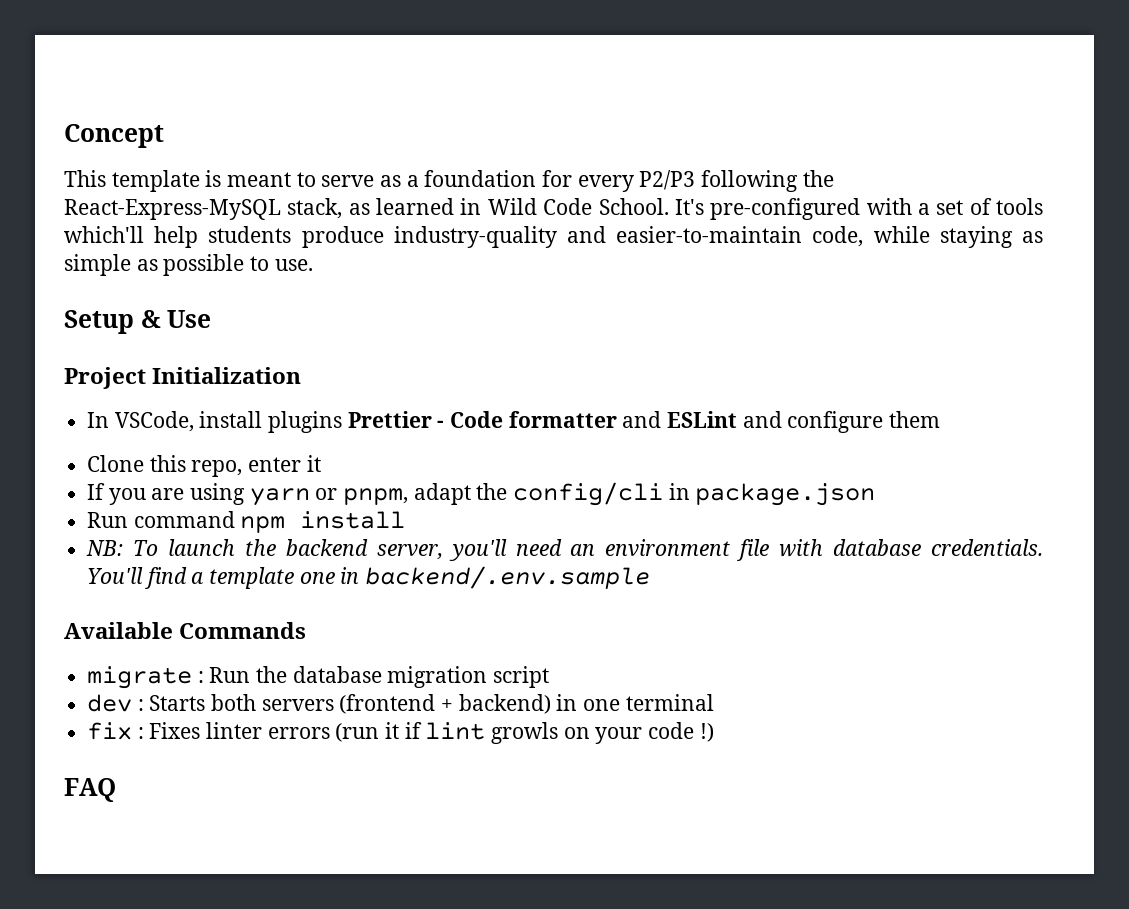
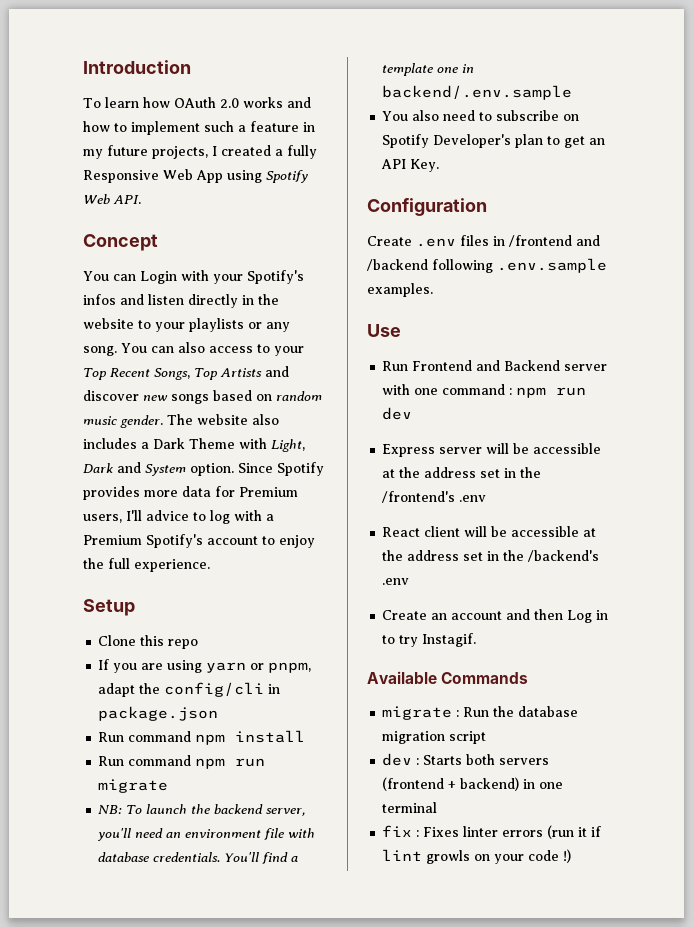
+ Introduction
+ To learn how OAuth 2.0 works and how to implement such a feature in my future projects, I created a fully Responsive Web App using Spotify Web API.
  Concept
- This template is meant to serve as a foundation for every P2/P3 following the React-Express-MySQL stack, as learned in Wild Code School. It's pre-configured with a set of tools which'll help students produce industry-quality and easier-to-maintain code, while staying as simple as possible to use.
- Setup & Use
- Project Initialization
- In VSCode, install plugins Prettier - Code formatter and ESLint and configure them
+ You can Login with your Spotify's infos and listen directly in the website to your playlists or any song. You can also access to your Top Recent Songs, Top Artists and discover new songs based on random music gender. The website also includes a Dark Theme with Light, Dark and System option. Since Spotify provides more data for Premium users, I'll advice to log with a Premium Spotify's account to enjoy the full experience.
+ Setup
- Clone this repo, enter it
+ Clone this repo
+ Run command npm run migrate
+ You also need to subscribe on Spotify Developer's plan to get an API Key.
+ Configuration
+ Create .env files in /frontend and /backend following .env.sample examples.
+ Use
+ Run Frontend and Backend server with one command : npm run dev
+ Express server will be accessible at the address set in the /frontend's .env
+ React client will be accessible at the address set in the /backend's .env
+ Create an account and then Log in to try Instagif.
- FAQ

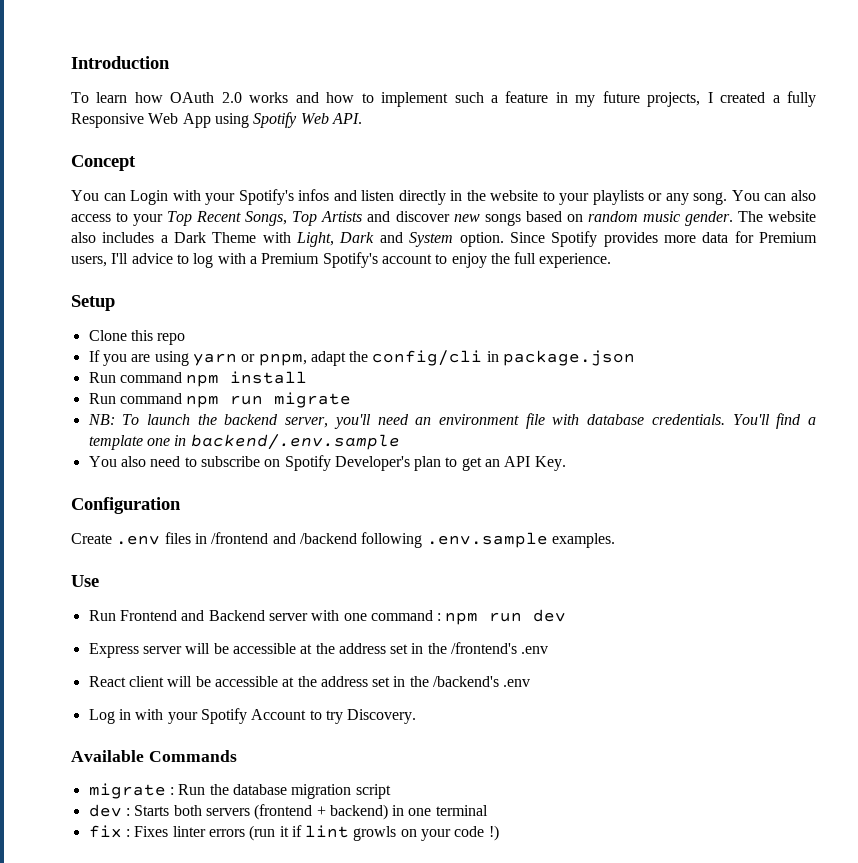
- Create an account and then Log in to try Instagif.
+ Log in with your Spotify Account to try Discovery.

